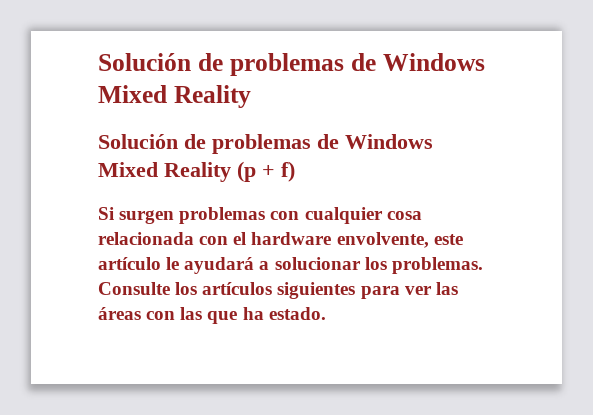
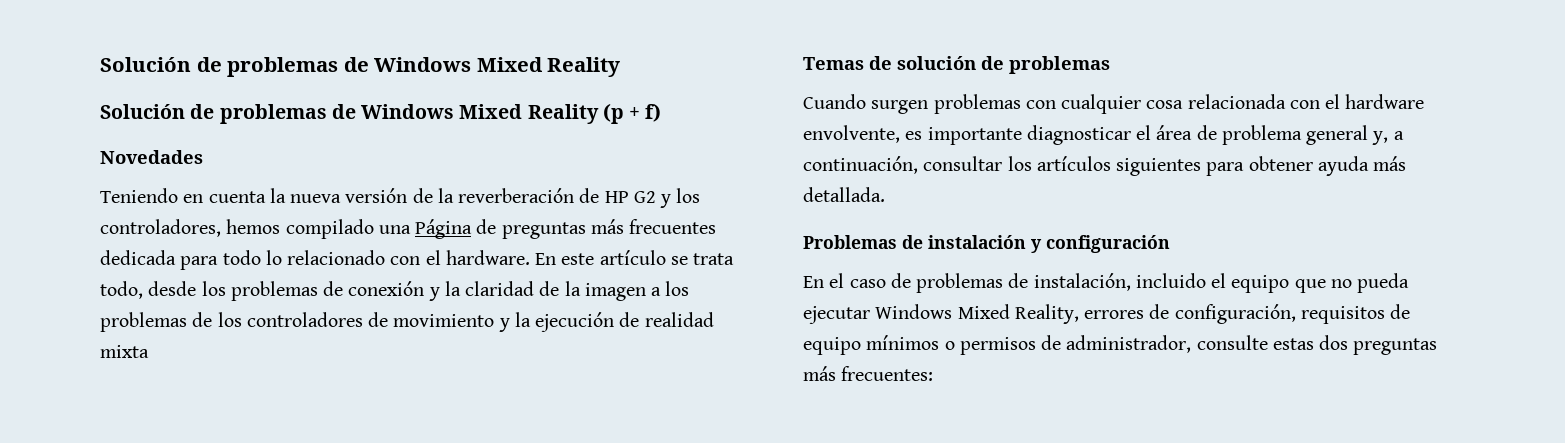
- Si surgen problemas con cualquier cosa relacionada con el hardware envolvente, este artículo le ayudará a solucionar los problemas. Consulte los artículos siguientes para ver las áreas con las que ha estado.
+ Novedades
+ Teniendo en cuenta la nueva versión de la reverberación de HP G2 y los controladores, hemos compilado una Página de preguntas más frecuentes dedicada para todo lo relacionado con el hardware. En este artículo se trata todo, desde los problemas de conexión y la claridad de la imagen a los problemas de los controladores de movimiento y la ejecución de realidad mixta
+ Temas de solución de problemas
+ Cuando surgen problemas con cualquier cosa relacionada con el hardware envolvente, es importante diagnosticar el área de problema general y, a continuación, consultar los artículos siguientes para obtener ayuda más detallada.
+ Problemas de instalación y configuración
+ En el caso de problemas de instalación, incluido el equipo que no pueda ejecutar Windows Mixed Reality, errores de configuración, requisitos de equipo mínimos o permisos de administrador, consulte estas dos preguntas más frecuentes:

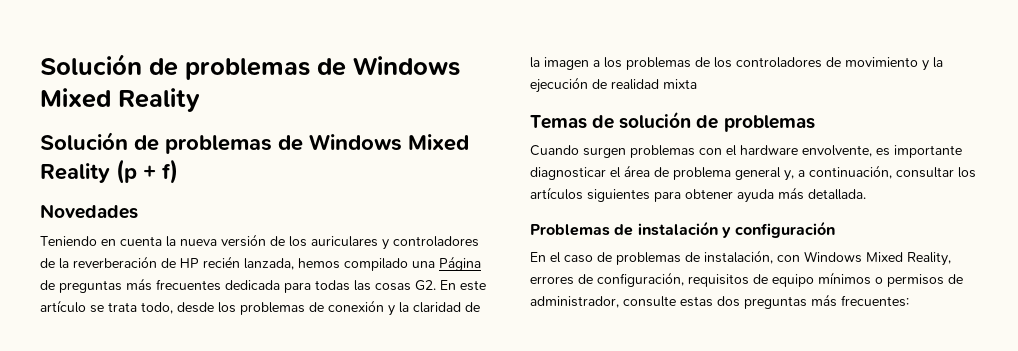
- Teniendo en cuenta la nueva versión de la reverberación de HP G2 y los controladores, hemos compilado una Página de preguntas más frecuentes dedicada para todo lo relacionado con el hardware. En este artículo se trata todo, desde los problemas de conexión y la claridad de la imagen a los problemas de los controladores de movimiento y la ejecución de realidad mixta
+ Teniendo en cuenta la nueva versión de los auriculares y controladores de la reverberación de HP recién lanzada, hemos compilado una Página de preguntas más frecuentes dedicada para todas las cosas G2. En este artículo se trata todo, desde los problemas de conexión y la claridad de la imagen a los problemas de los controladores de movimiento y la ejecución de realidad mixta
- Cuando surgen problemas con cualquier cosa relacionada con el hardware envolvente, es importante diagnosticar el área de problema general y, a continuación, consultar los artículos siguientes para obtener ayuda más detallada.
+ Cuando surgen problemas con el hardware envolvente, es importante diagnosticar el área de problema general y, a continuación, consultar los artículos siguientes para obtener ayuda más detallada.
- En el caso de problemas de instalación, incluido el equipo que no pueda ejecutar Windows Mixed Reality, errores de configuración, requisitos de equipo mínimos o permisos de administrador, consulte estas dos preguntas más frecuentes:
+ En el caso de problemas de instalación, con Windows Mixed Reality, errores de configuración, requisitos de equipo mínimos o permisos de administrador, consulte estas dos preguntas más frecuentes:

